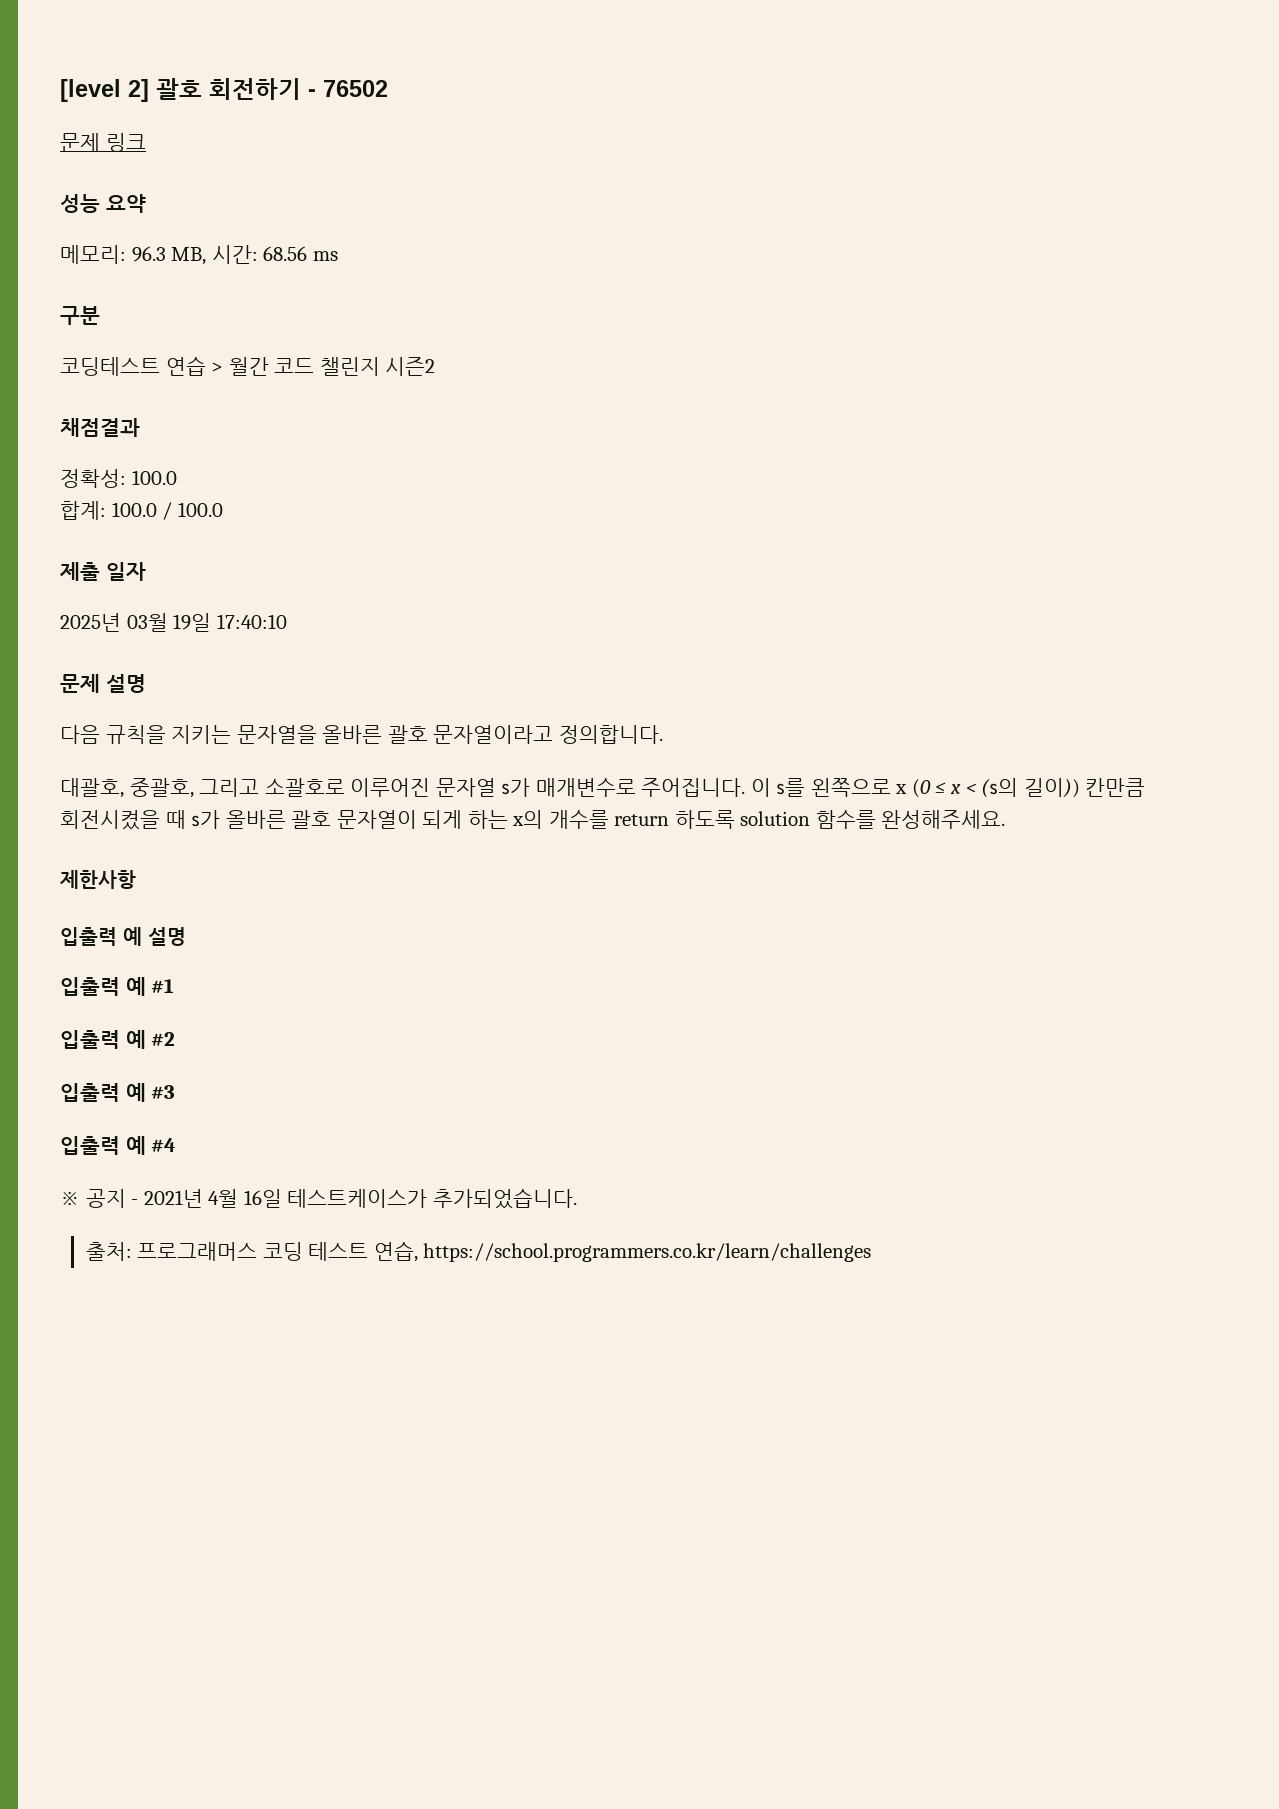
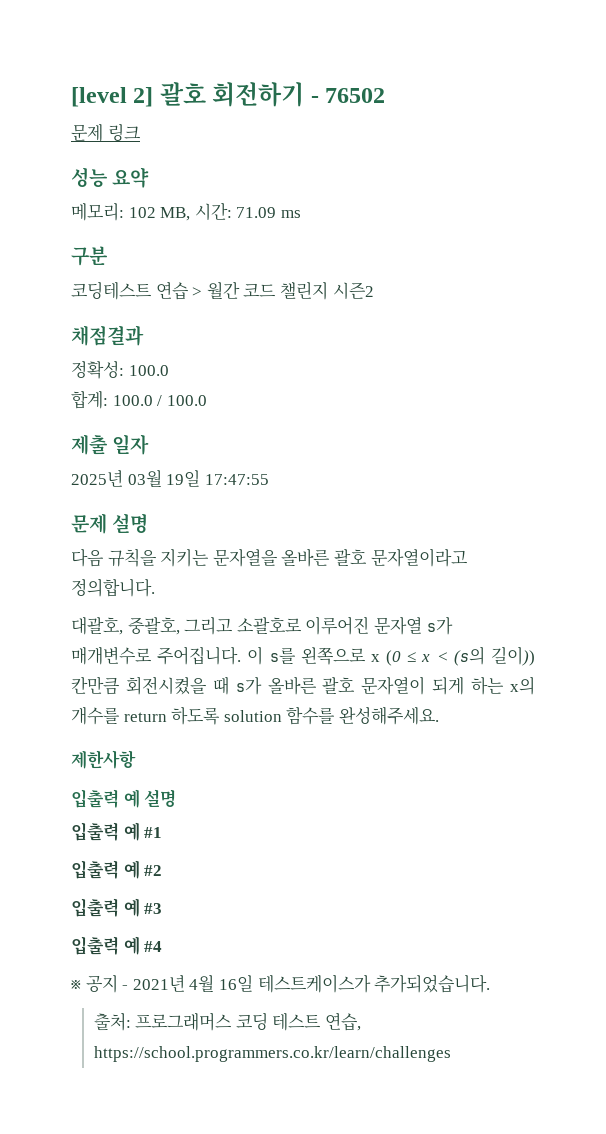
- 메모리: 96.3 MB, 시간: 68.56 ms
+ 메모리: 102 MB, 시간: 71.09 ms
- 2025년 03월 19일 17:40:10
+ 2025년 03월 19일 17:47:55

